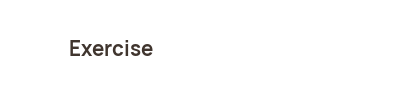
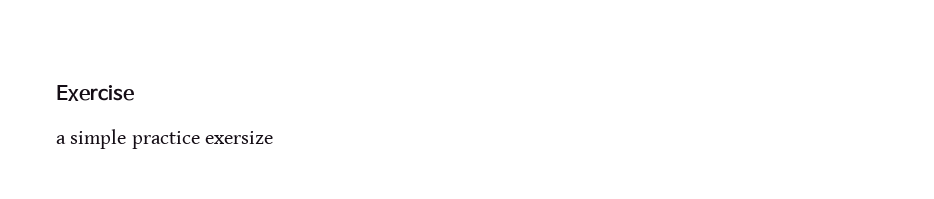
+ a simple practice exersize

